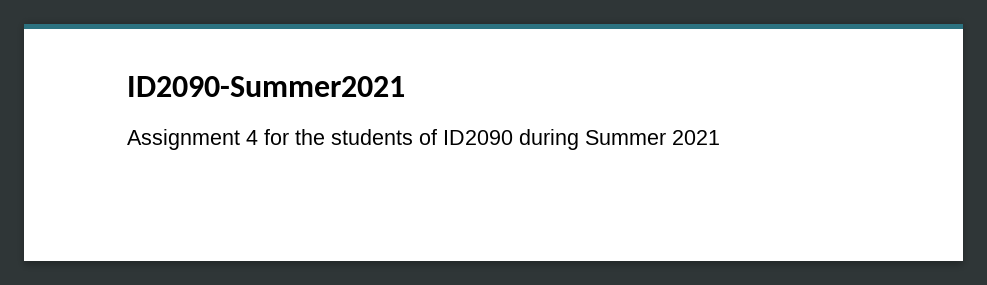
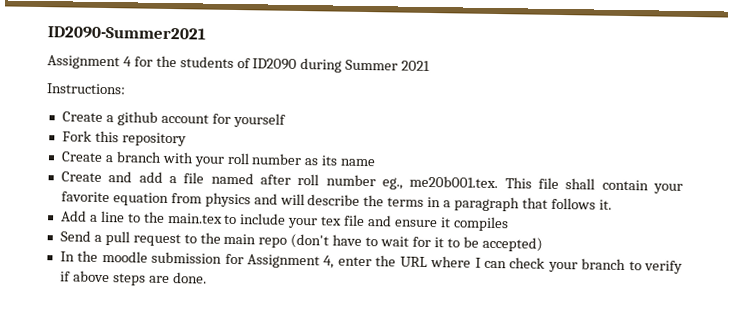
+ Instructions:
+ Create a github account for yourself
+ Fork this repository
+ Create a branch with your roll number as its name
+ Create and add a file named after roll number eg., me20b001.tex. This file shall contain your favorite equation from physics and will describe the terms in a paragraph that follows it.
+ Add a line to the main.tex to include your tex file and ensure it compiles
+ Send a pull request to the main repo (don't have to wait for it to be accepted)
+ In the moodle submission for Assignment 4, enter the URL where I can check your branch to verify if above steps are done.

